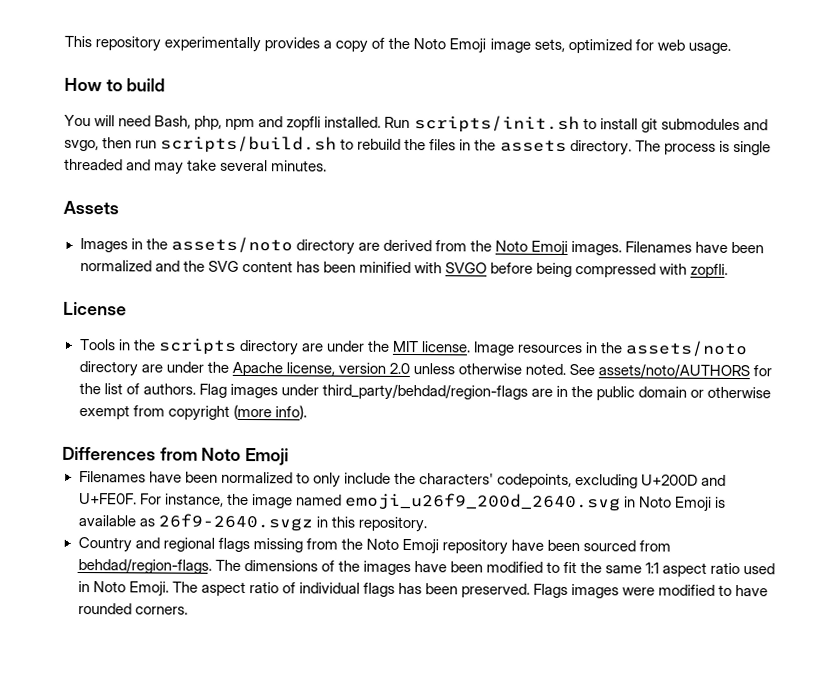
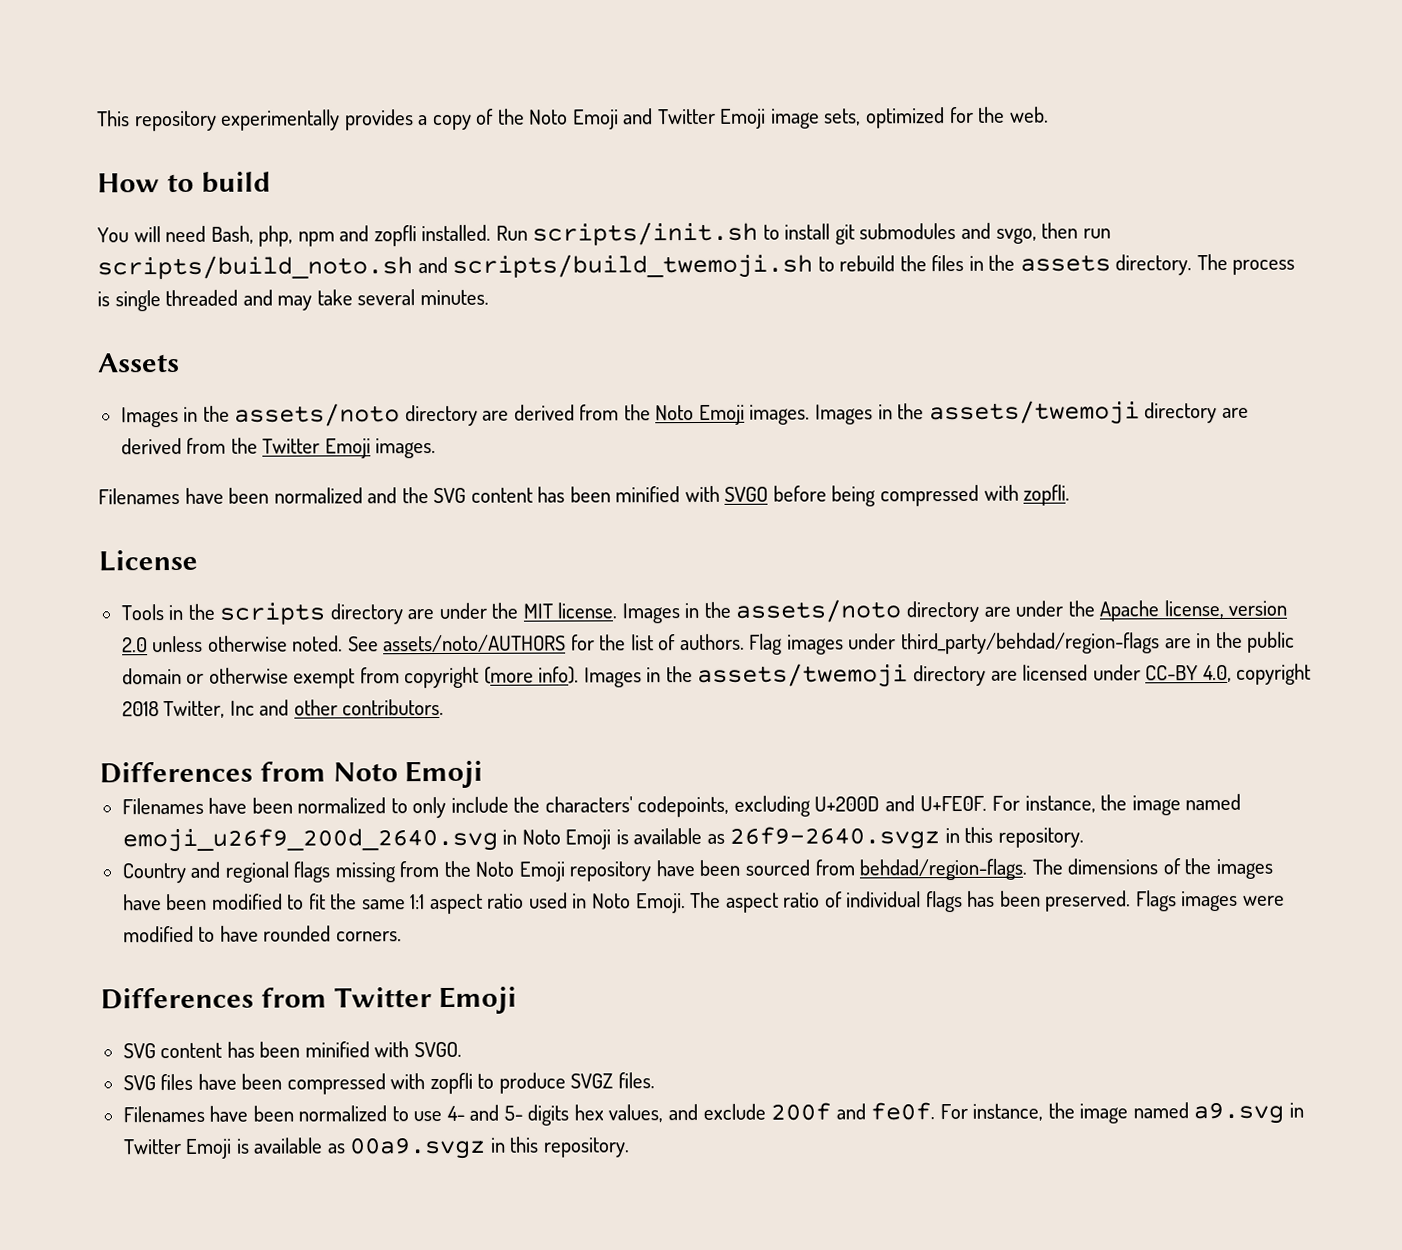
- This repository experimentally provides a copy of the Noto Emoji image sets, optimized for web usage.
+ This repository experimentally provides a copy of the Noto Emoji and Twitter Emoji image sets, optimized for the web.
- Run scripts/init.sh to install git submodules and svgo, then run scripts/build.sh to rebuild the files in the assets directory.
+ Run scripts/init.sh to install git submodules and svgo, then run scripts/build_noto.sh and scripts/build_twemoji.sh to rebuild the files in the assets directory.
- Images in the assets/noto directory are derived from the Noto Emoji images. Filenames have been normalized and the SVG content has been minified with SVGO before being compressed with zopfli.
+ Images in the assets/noto directory are derived from the Noto Emoji images. Images in the assets/twemoji directory are derived from the Twitter Emoji images.
+ Filenames have been normalized and the SVG content has been minified with SVGO before being compressed with zopfli.
- Image resources in the assets/noto directory are under the Apache license, version 2.0 unless otherwise noted.
+ Images in the assets/noto directory are under the Apache license, version 2.0 unless otherwise noted.
+ Images in the assets/twemoji directory are licensed under CC-BY 4.0, copyright 2018 Twitter, Inc and other contributors.
+ Differences from Twitter Emoji
+ SVG content has been minified with SVGO.
+ SVG files have been compressed with zopfli to produce SVGZ files.
+ Filenames have been normalized to use 4- and 5- digits hex values, and exclude 200f and fe0f. For instance, the image named a9.svg in Twitter Emoji is available as 00a9.svgz in this repository.

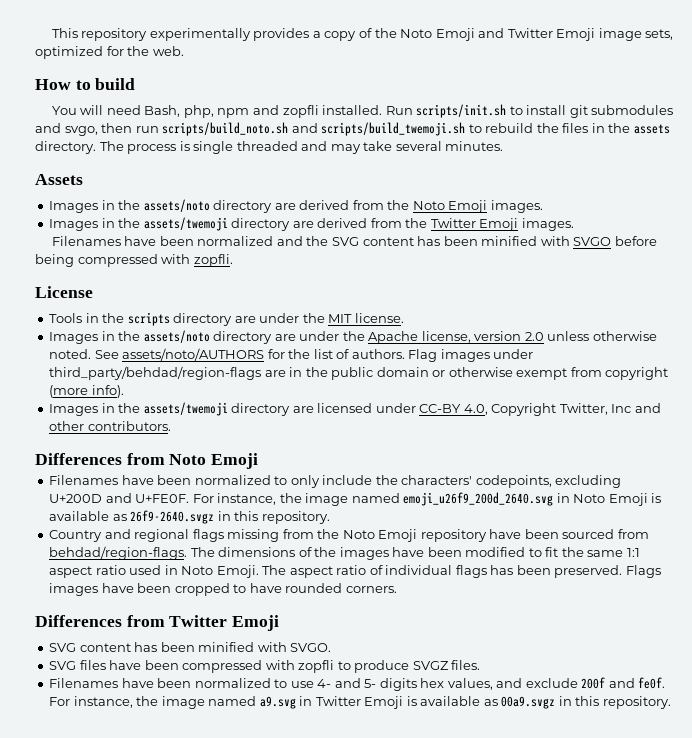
- Images in the assets/noto directory are derived from the Noto Emoji images. Images in the assets/twemoji directory are derived from the Twitter Emoji images.
+ Images in the assets/noto directory are derived from the Noto Emoji images.
+ Images in the assets/twemoji directory are derived from the Twitter Emoji images.
- Tools in the scripts directory are under the MIT license. Images in the assets/noto directory are under the Apache license, version 2.0 unless otherwise noted.
+ Tools in the scripts directory are under the MIT license.
+ Images in the assets/noto directory are under the Apache license, version 2.0 unless otherwise noted.
- Flag images under third_party/behdad/region-flags are in the public domain or otherwise exempt from copyright (more info). Images in the assets/twemoji directory are licensed under CC-BY 4.0, copyright 2018 Twitter, Inc and other contributors.
+ Flag images under third_party/behdad/region-flags are in the public domain or otherwise exempt from copyright (more info).
+ Images in the assets/twemoji directory are licensed under CC-BY 4.0, Copyright Twitter, Inc and other contributors.
- Flags images were modified to have rounded corners.
+ Flags images have been cropped to have rounded corners.

